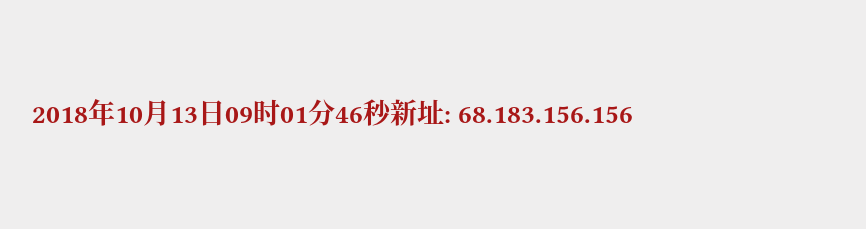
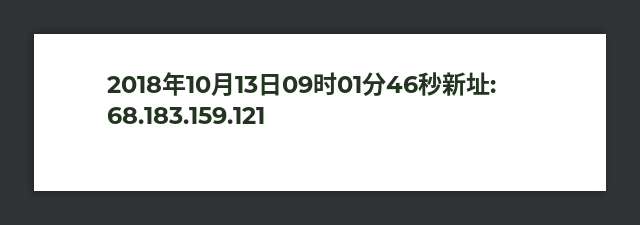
- 2018年10月13日09时01分46秒新址: 68.183.156.156
+ 2018年10月13日09时01分46秒新址: 68.183.159.121

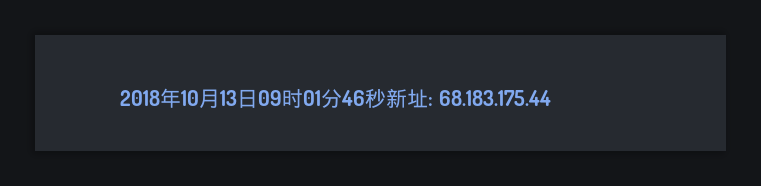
- 2018年10月13日09时01分46秒新址: 68.183.159.121
+ 2018年10月13日09时01分46秒新址: 68.183.175.44

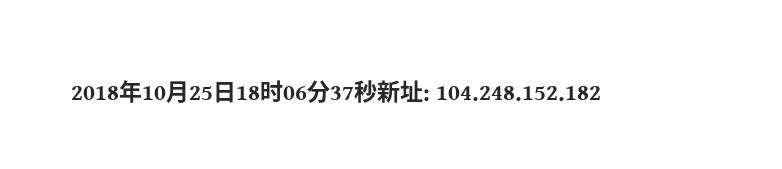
- 2018年10月13日09时01分46秒新址: 68.183.175.44
+ 2018年10月25日18时06分37秒新址: 104.248.152.182

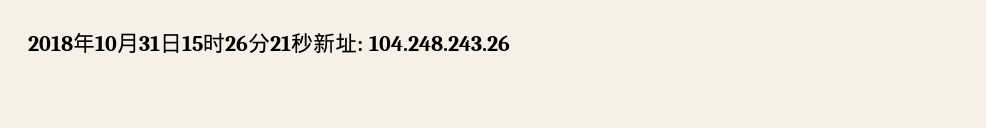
- 2018年10月25日18时06分37秒新址: 104.248.152.182
+ 2018年10月31日15时26分21秒新址: 104.248.243.26

